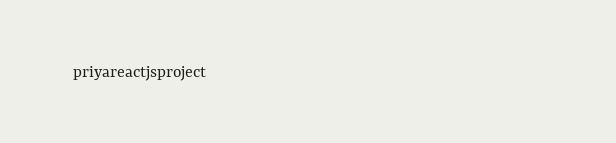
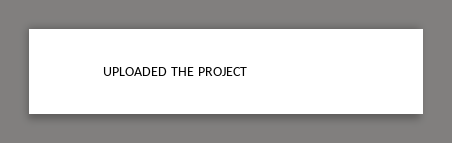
- priyareactjsproject
+ UPLOADED THE PROJECT

